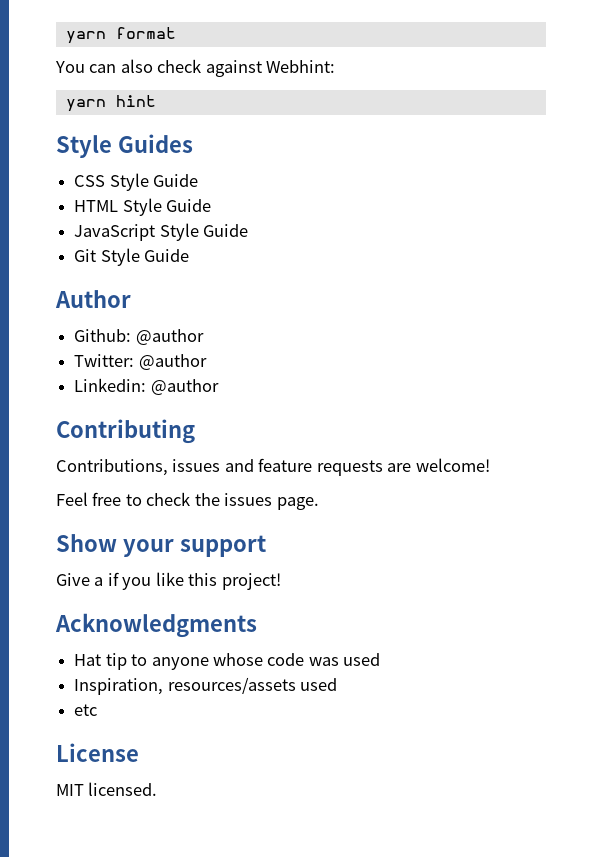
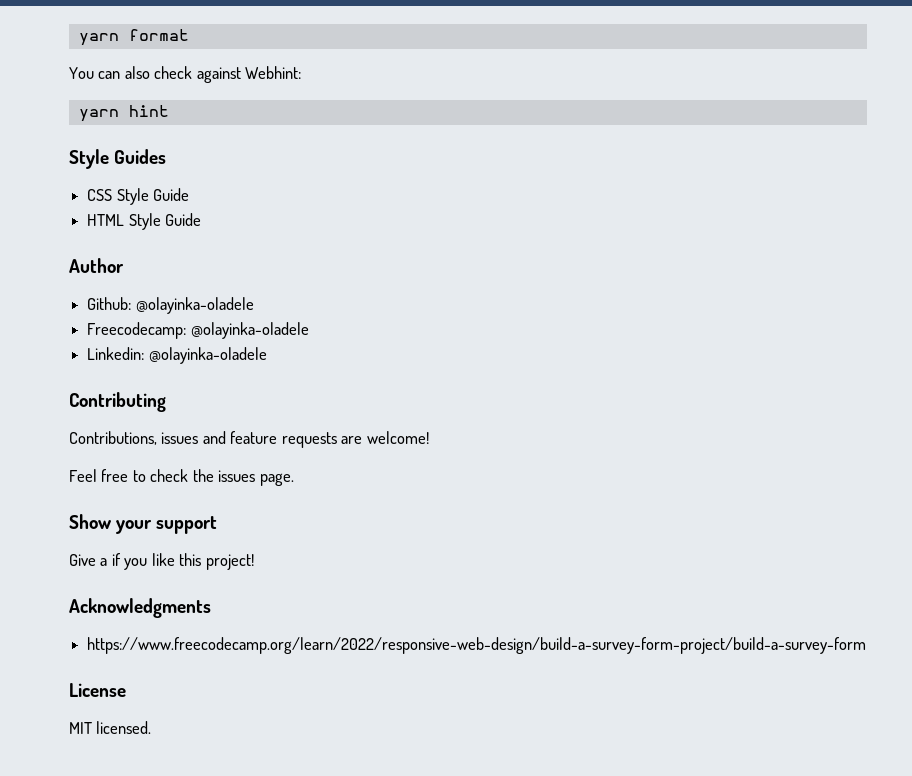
- JavaScript Style Guide
- Git Style Guide
- Github: @author
- Twitter: @author
+ Github: @olayinka-oladele
+ Freecodecamp: @olayinka-oladele
- Linkedin: @author
+ Linkedin: @olayinka-oladele
- Hat tip to anyone whose code was used
- Inspiration, resources/assets used
- etc
+ https://www.freecodecamp.org/learn/2022/responsive-web-design/build-a-survey-form-project/build-a-survey-form

